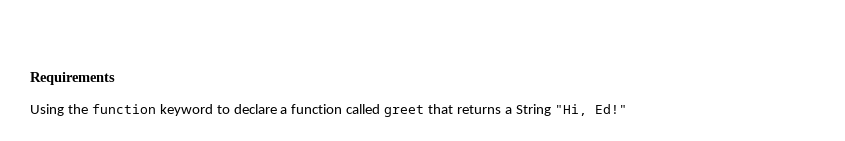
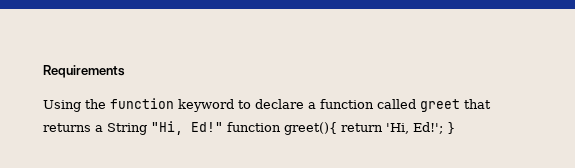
- Using the function keyword to declare a function called greet that returns a String "Hi, Ed!"
+ Using the function keyword to declare a function called greet that returns a String "Hi, Ed!" function greet(){ return 'Hi, Ed!'; }

